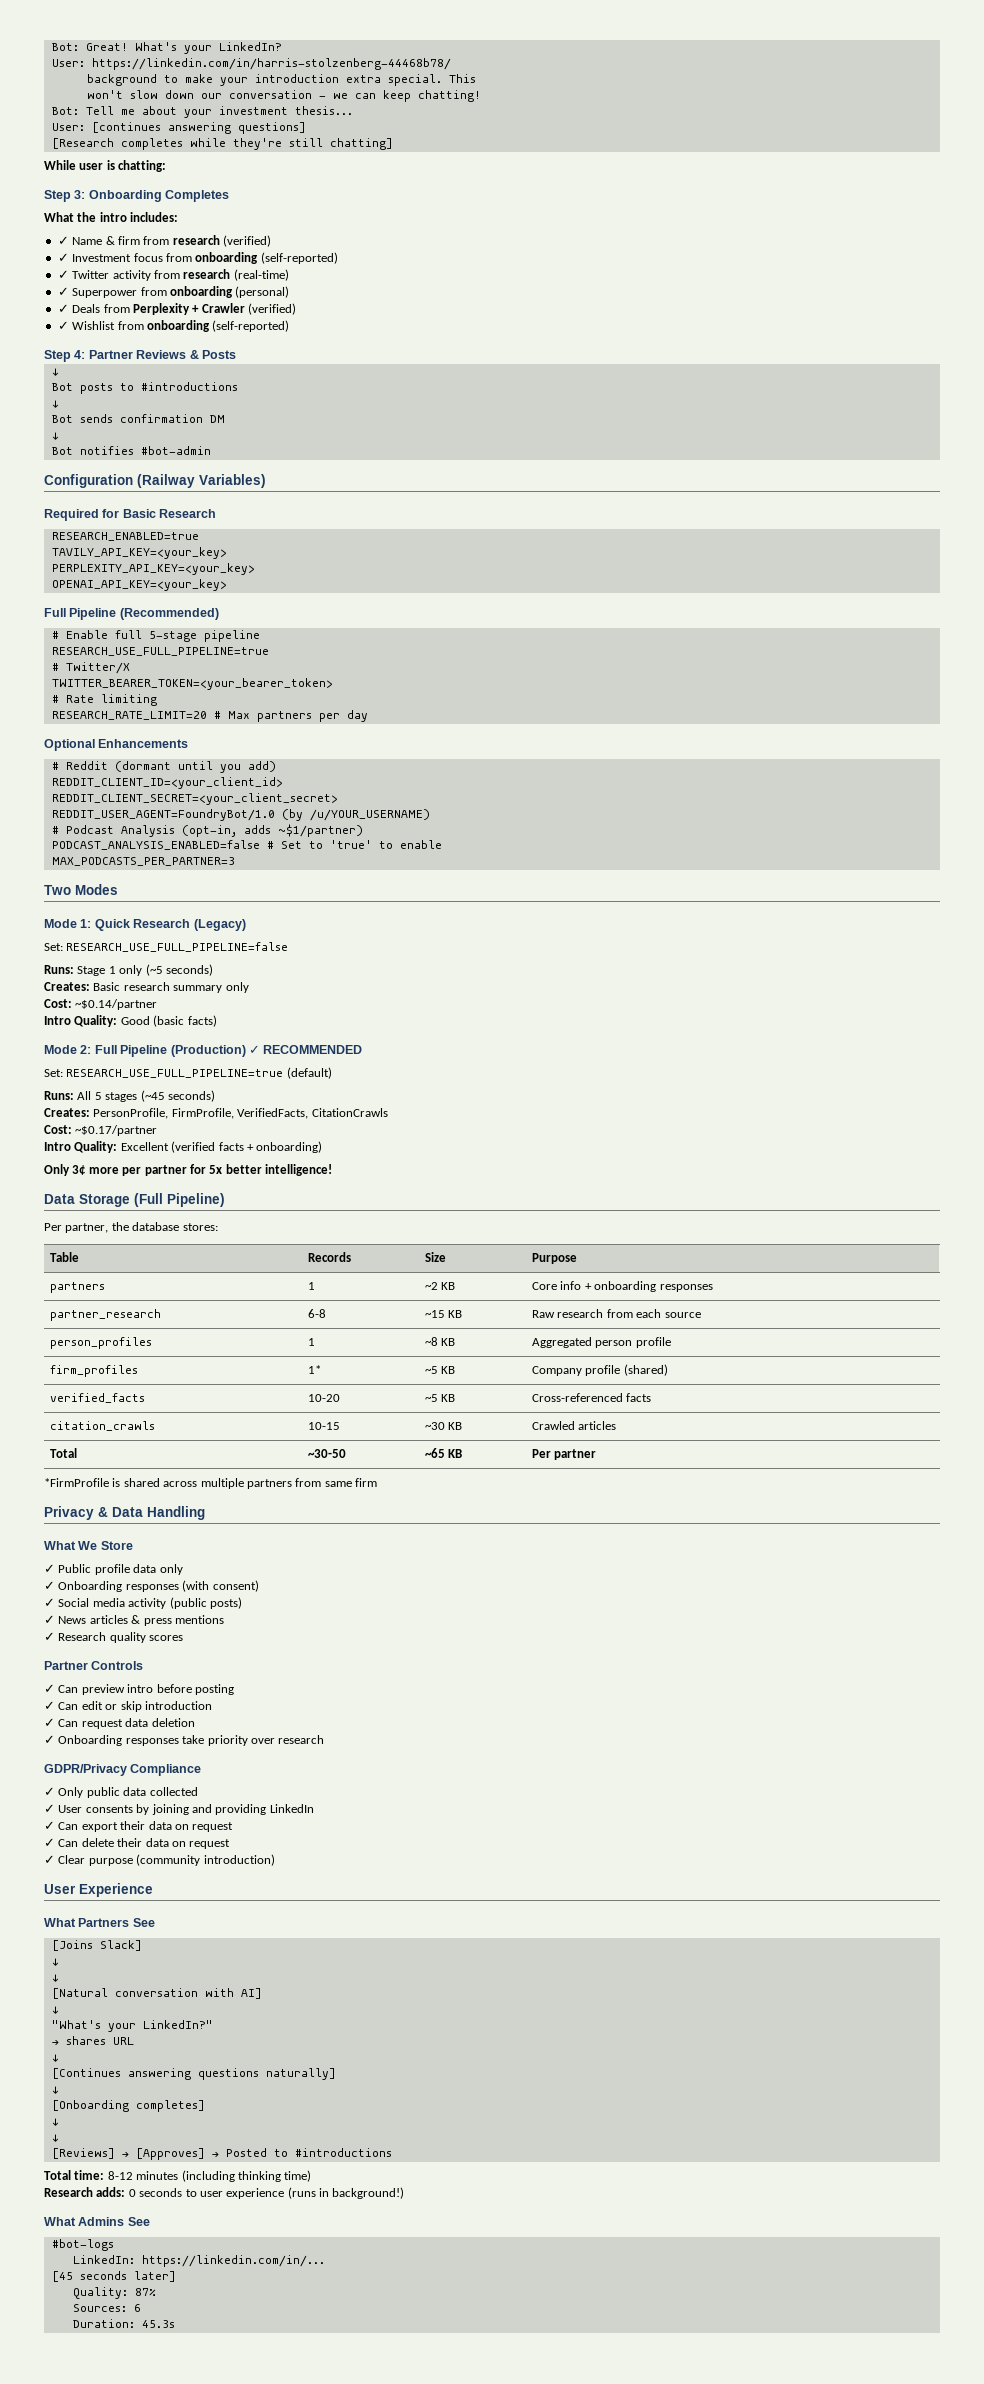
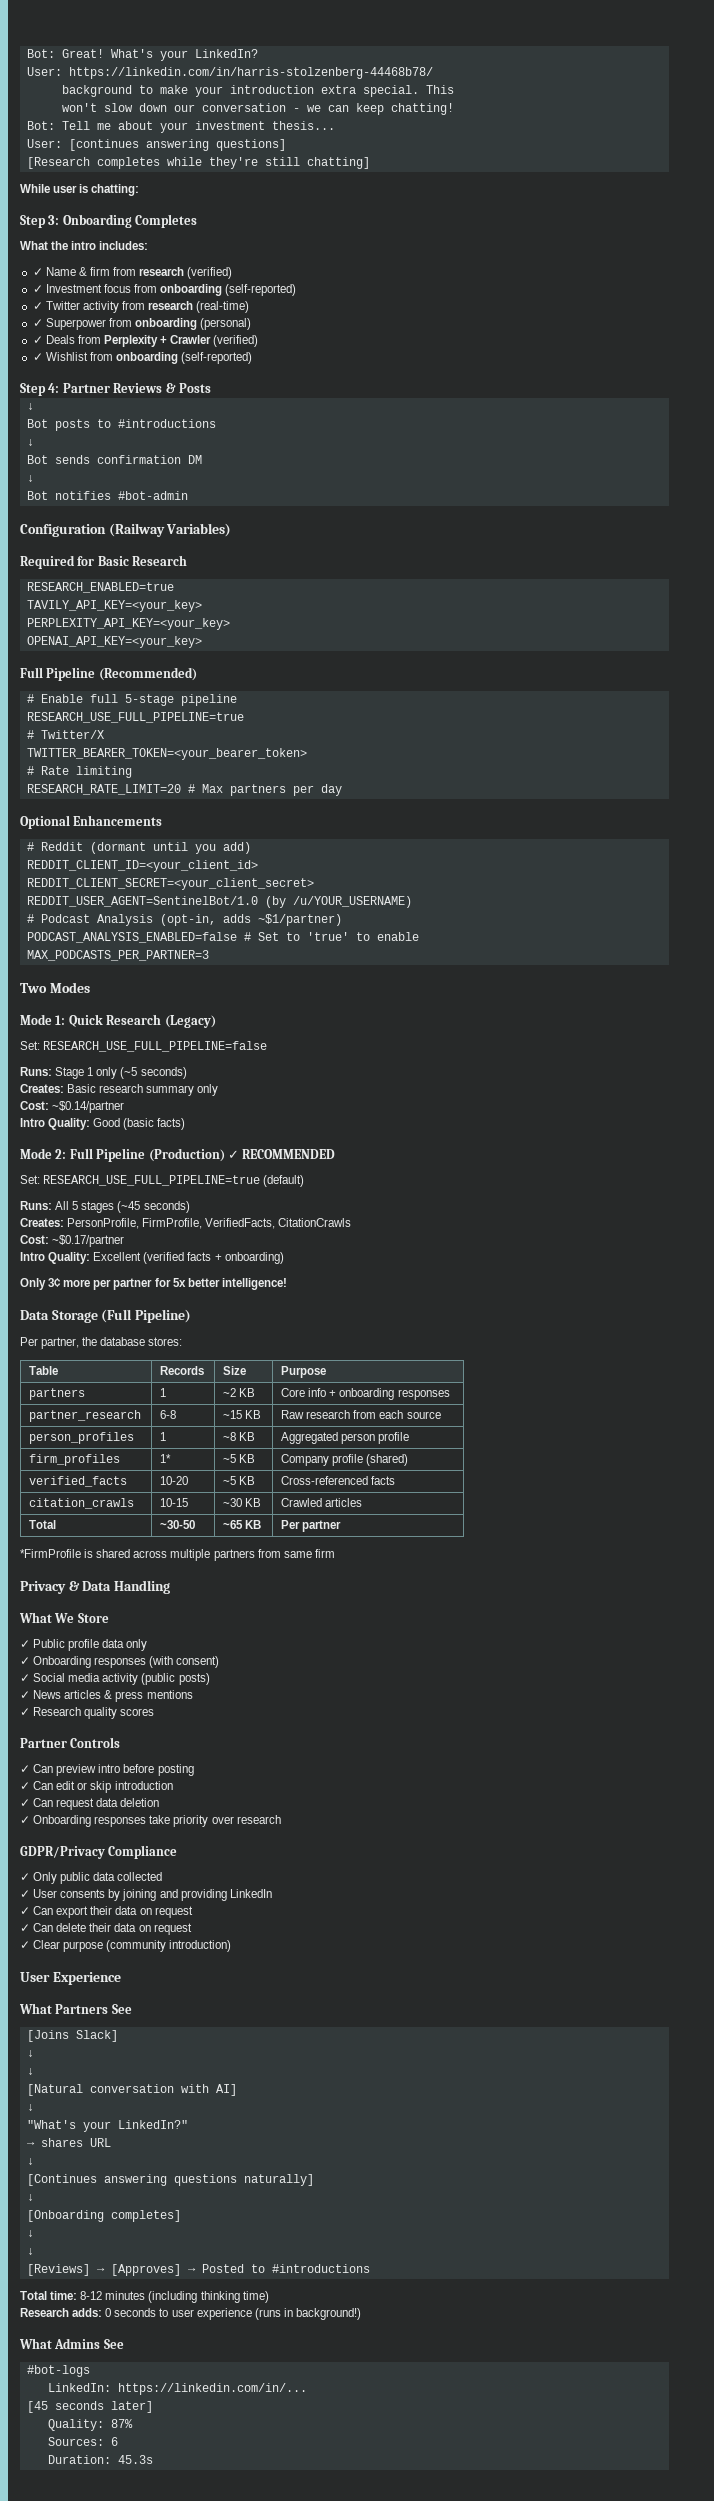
- REDDIT_USER_AGENT=FoundryBot/1.0 (by /u/YOUR_USERNAME)
+ REDDIT_USER_AGENT=SentinelBot/1.0 (by /u/YOUR_USERNAME)

